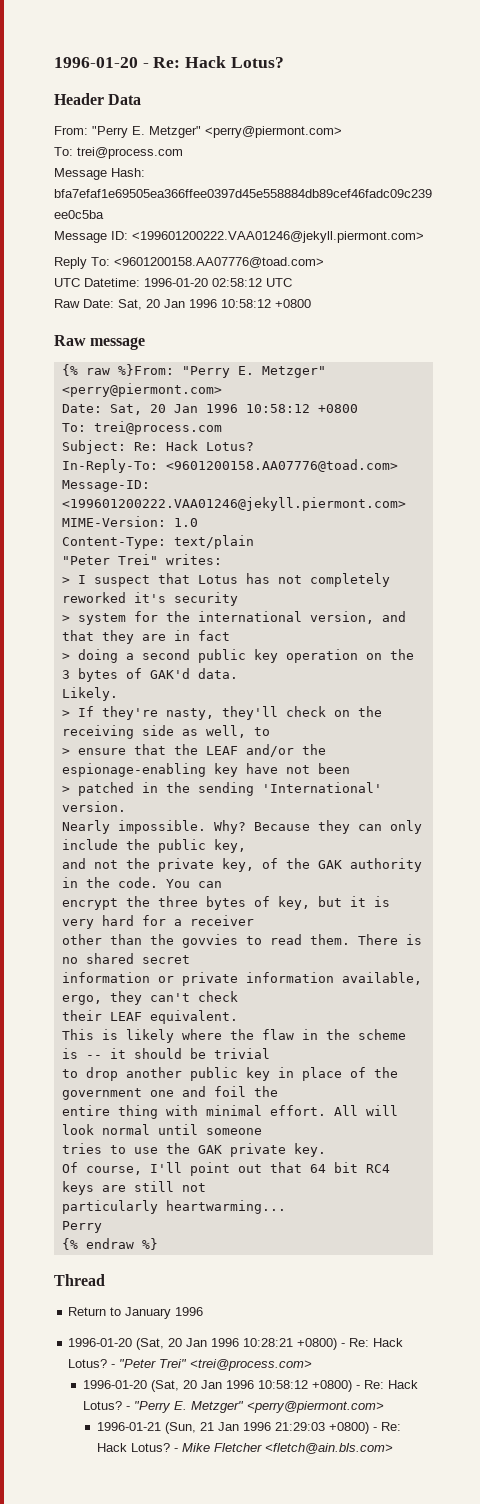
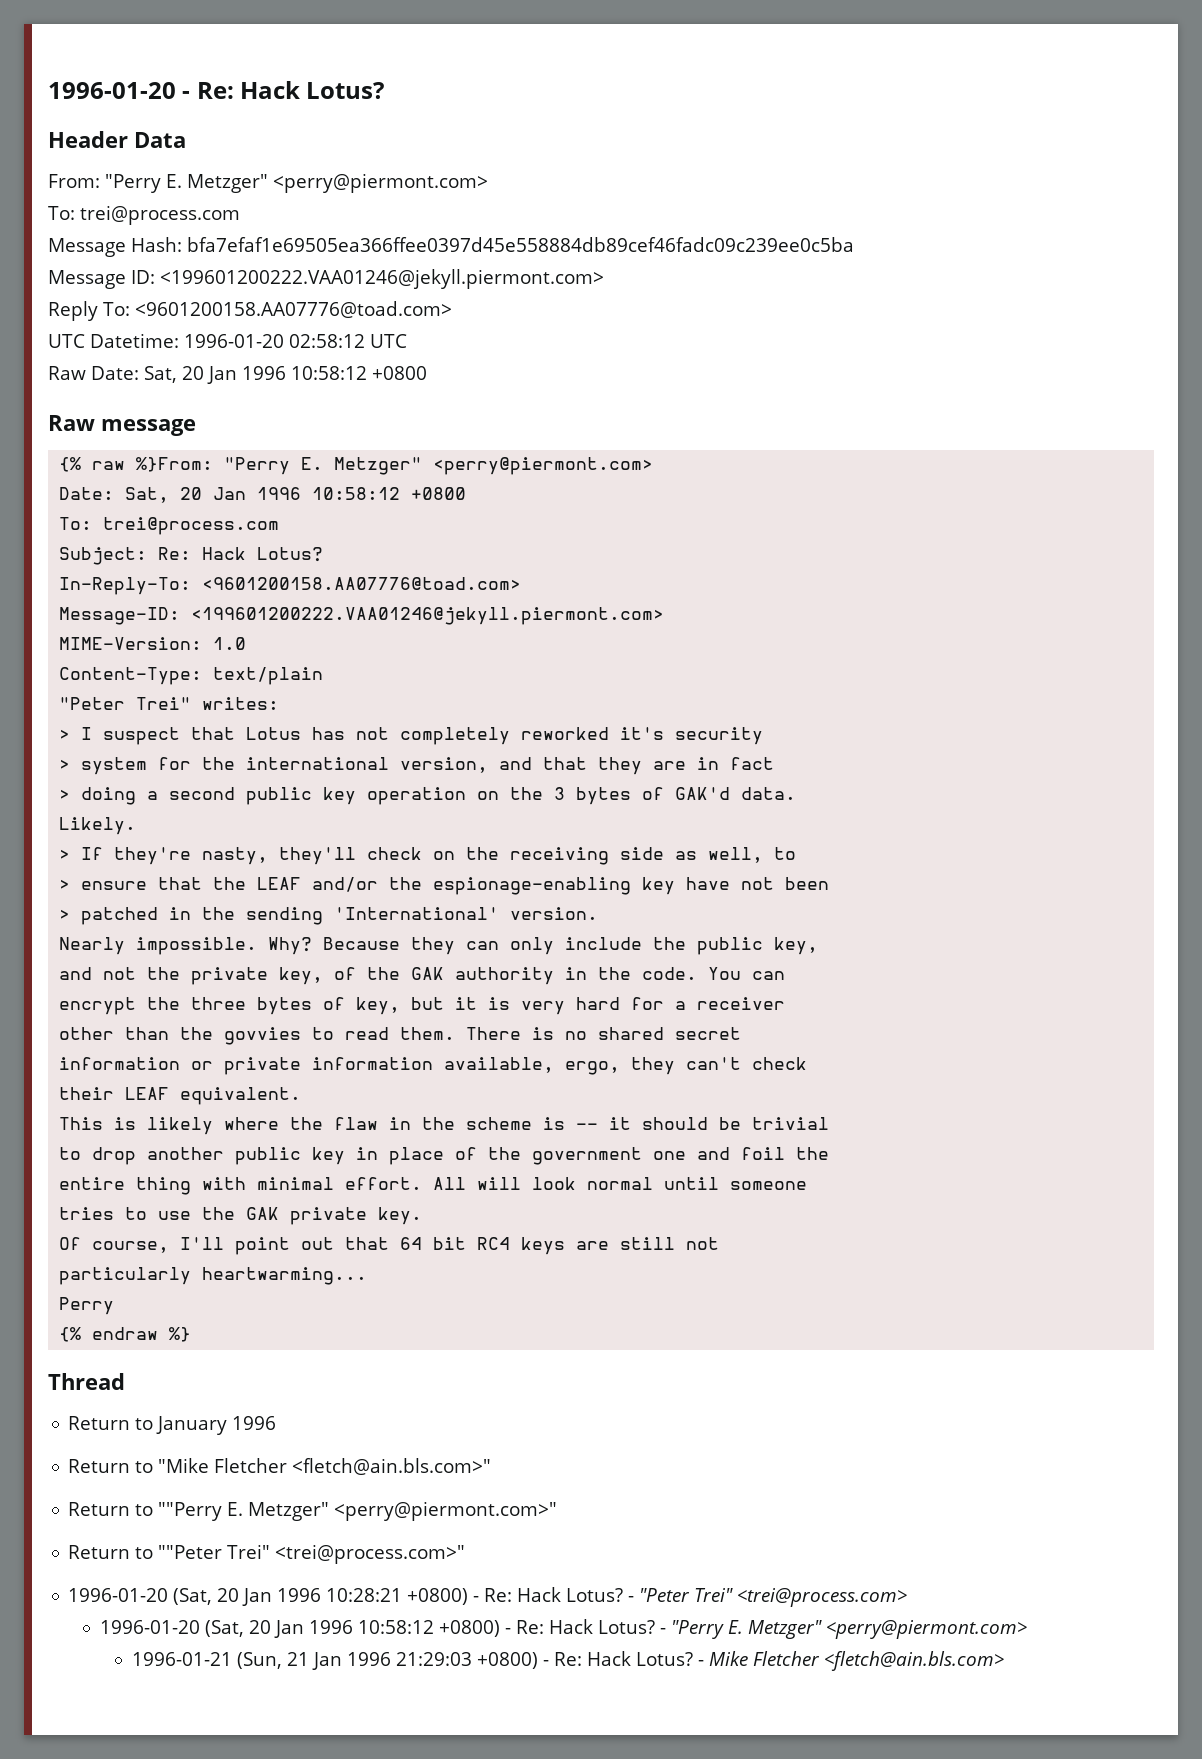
+ Return to "Mike Fletcher <fletch@ain.bls.com>"
+ Return to ""Perry E. Metzger" <perry@piermont.com>"
+ Return to ""Peter Trei" <trei@process.com>"

